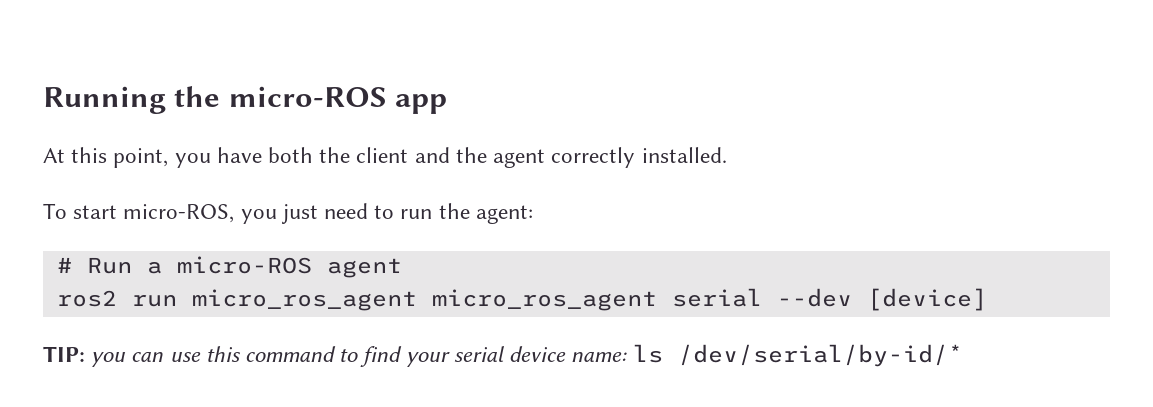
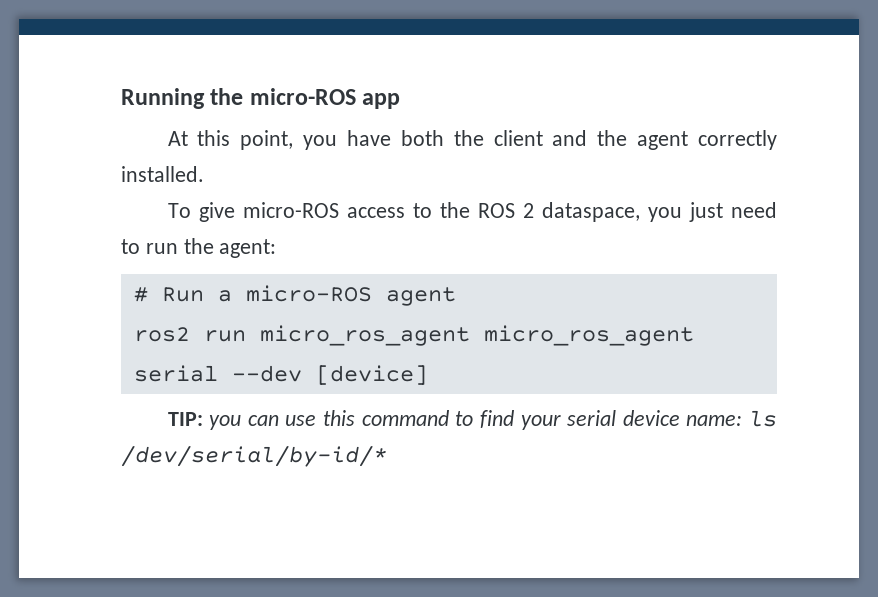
- To start micro-ROS, you just need to run the agent:
+ To give micro-ROS access to the ROS 2 dataspace, you just need to run the agent:

